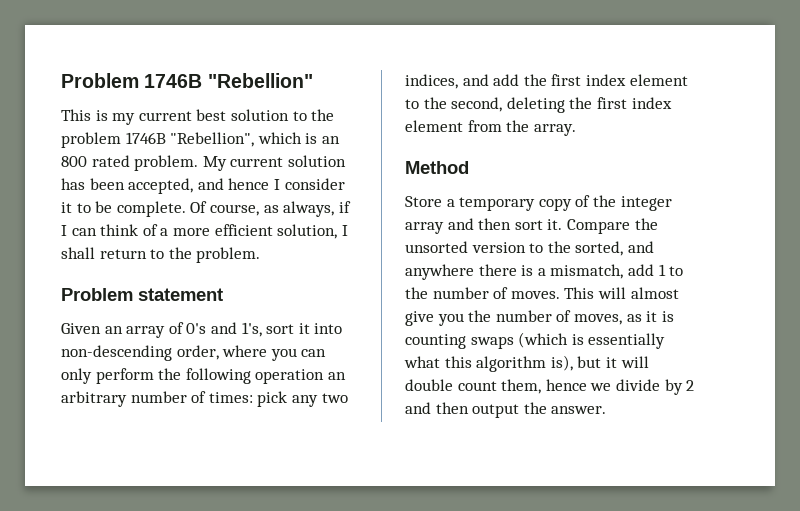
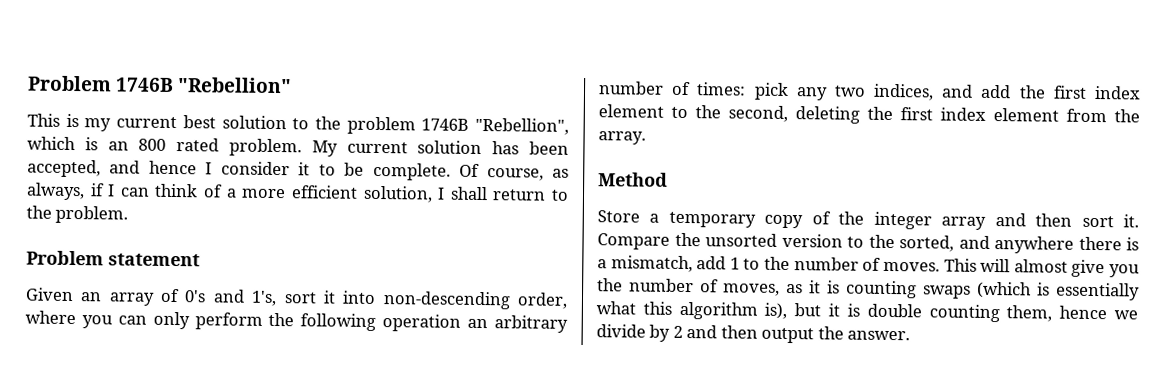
- This will almost give you the number of moves, as it is counting swaps (which is essentially what this algorithm is), but it will double count them, hence we divide by 2 and then output the answer.
+ This will almost give you the number of moves, as it is counting swaps (which is essentially what this algorithm is), but it is double counting them, hence we divide by 2 and then output the answer.

